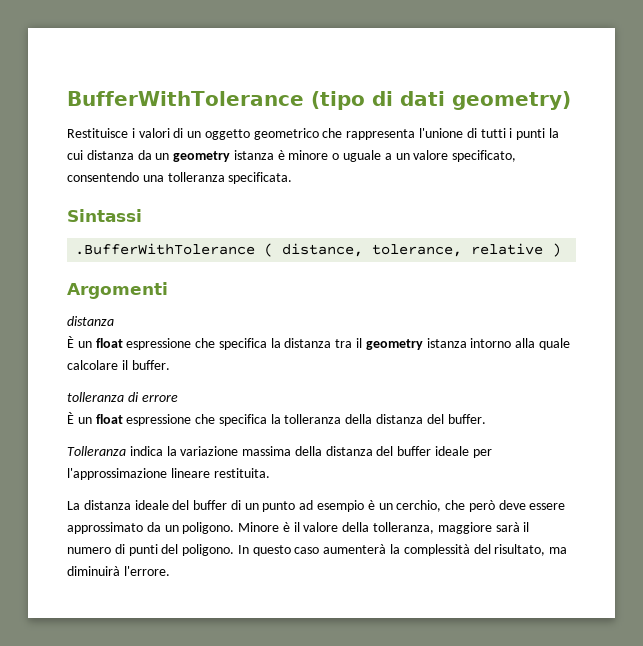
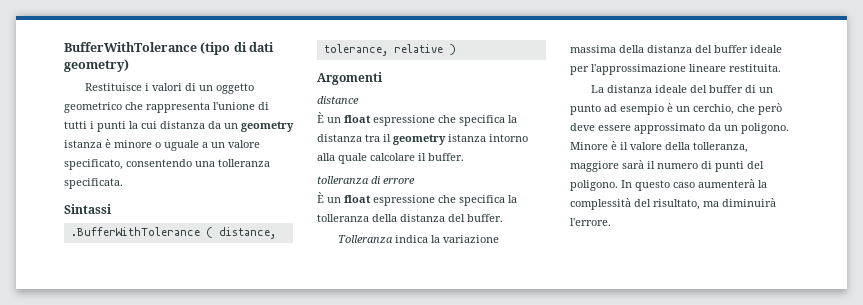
  Argomenti
- distanza
+ distance

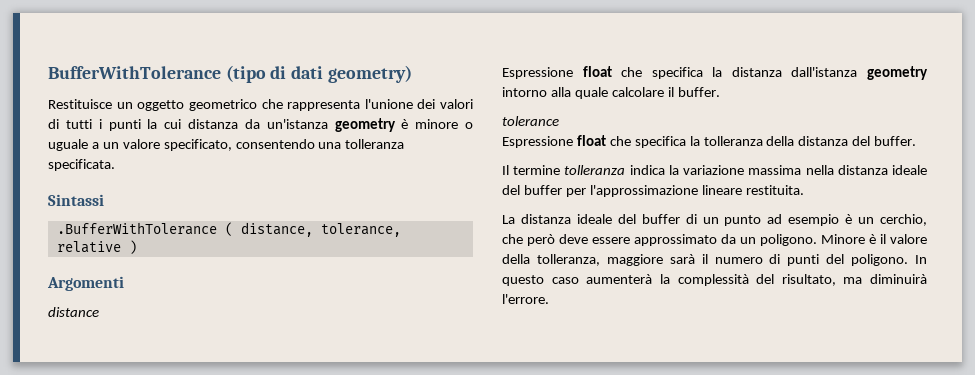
- Restituisce i valori di un oggetto geometrico che rappresenta l'unione di tutti i punti la cui distanza da un geometry istanza è minore o uguale a un valore specificato, consentendo una tolleranza specificata.
+ Restituisce un oggetto geometrico che rappresenta l'unione dei valori di tutti i punti la cui distanza da un'istanza geometry è minore o uguale a un valore specificato, consentendo una tolleranza specificata.
- È un float espressione che specifica la distanza tra il geometry istanza intorno alla quale calcolare il buffer.
+ Espressione float che specifica la distanza dall'istanza geometry intorno alla quale calcolare il buffer.
- tolleranza di errore
- È un float espressione che specifica la tolleranza della distanza del buffer.
+ tolerance
+ Espressione float che specifica la tolleranza della distanza del buffer.
- Tolleranza indica la variazione massima della distanza del buffer ideale per l'approssimazione lineare restituita.
+ Il termine tolleranza indica la variazione massima nella distanza ideale del buffer per l'approssimazione lineare restituita.

